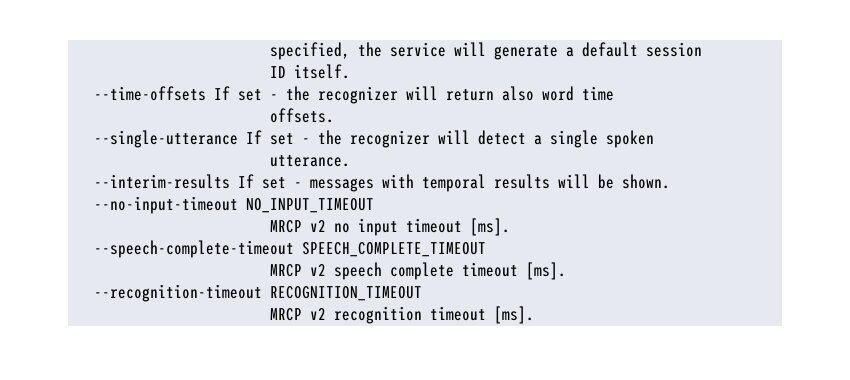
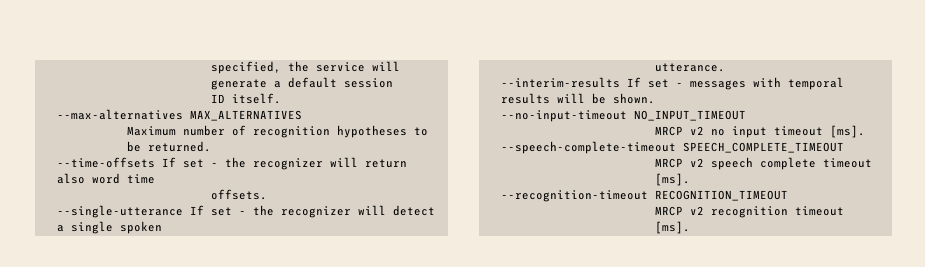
+ --max-alternatives MAX_ALTERNATIVES
+ Maximum number of recognition hypotheses to be returned.

